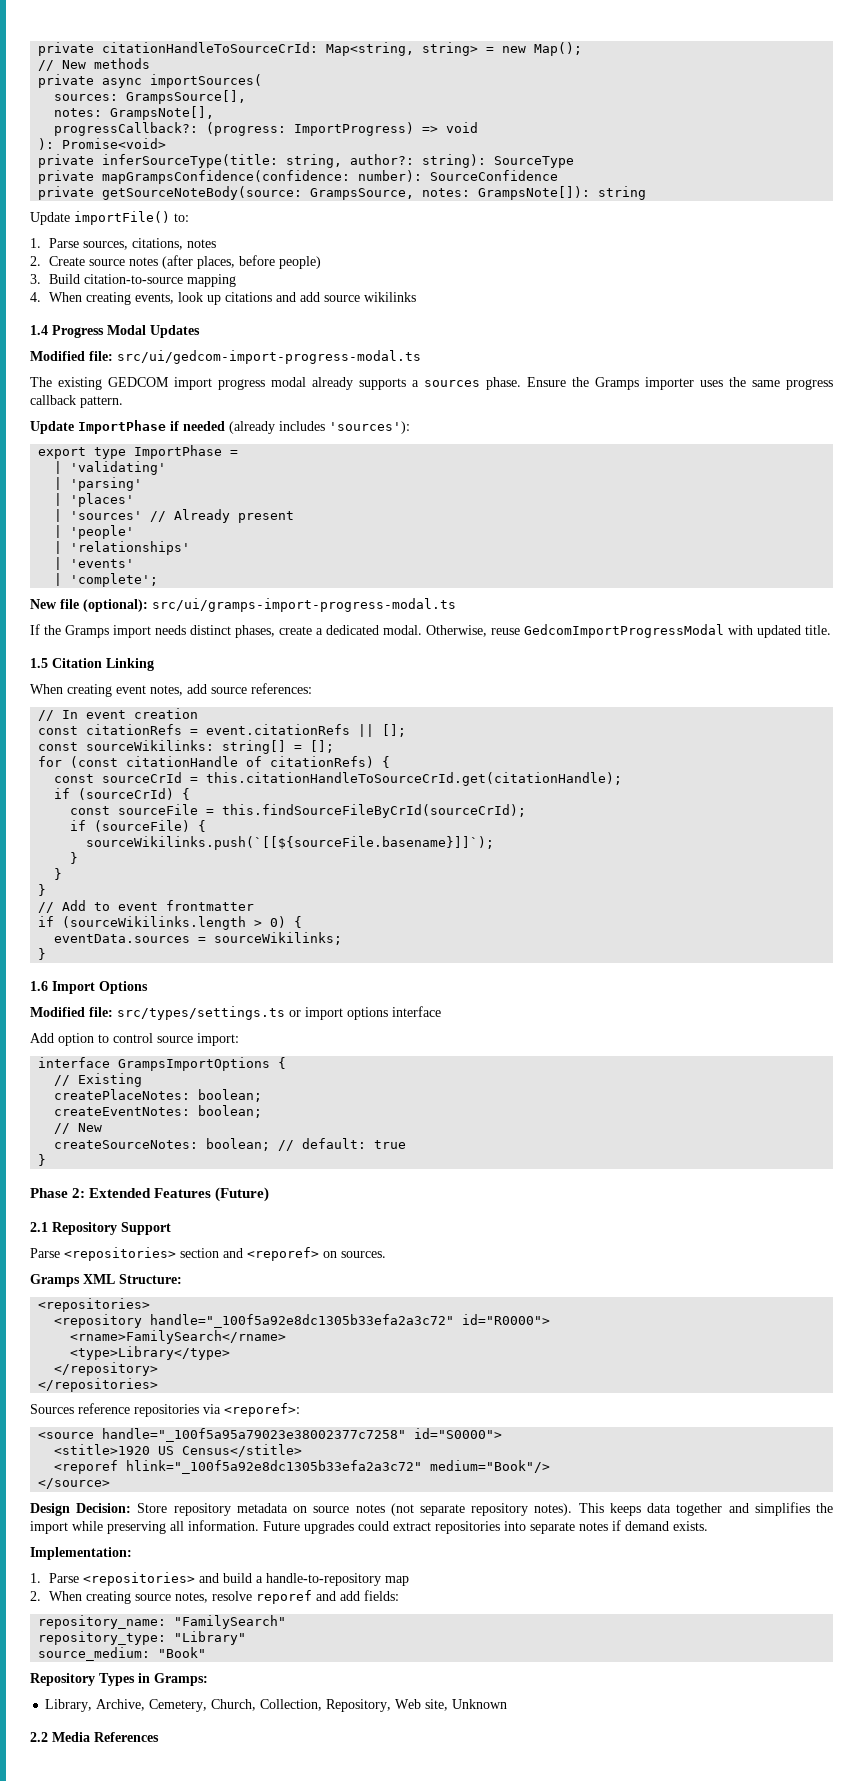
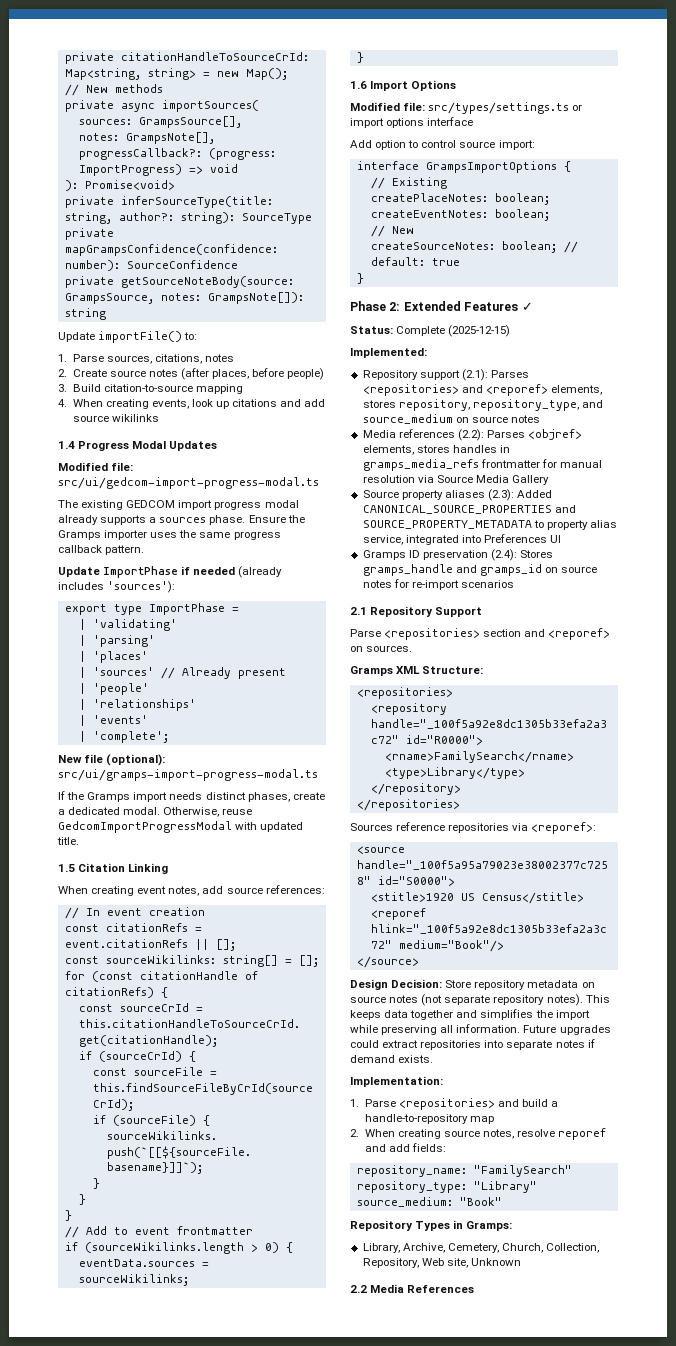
- Phase 2: Extended Features (Future)
+ Phase 2: Extended Features ✓
+ Status: Complete (2025-12-15)
+ Implemented:
+ Repository support (2.1): Parses <repositories> and <reporef> elements, stores repository, repository_type, and source_medium on source notes
+ Media references (2.2): Parses <objref> elements, stores handles in gramps_media_refs frontmatter for manual resolution via Source Media Gallery
+ Source property aliases (2.3): Added CANONICAL_SOURCE_PROPERTIES and SOURCE_PROPERTY_METADATA to property alias service, integrated into Preferences UI
+ Gramps ID preservation (2.4): Stores gramps_handle and gramps_id on source notes for re-import scenarios

